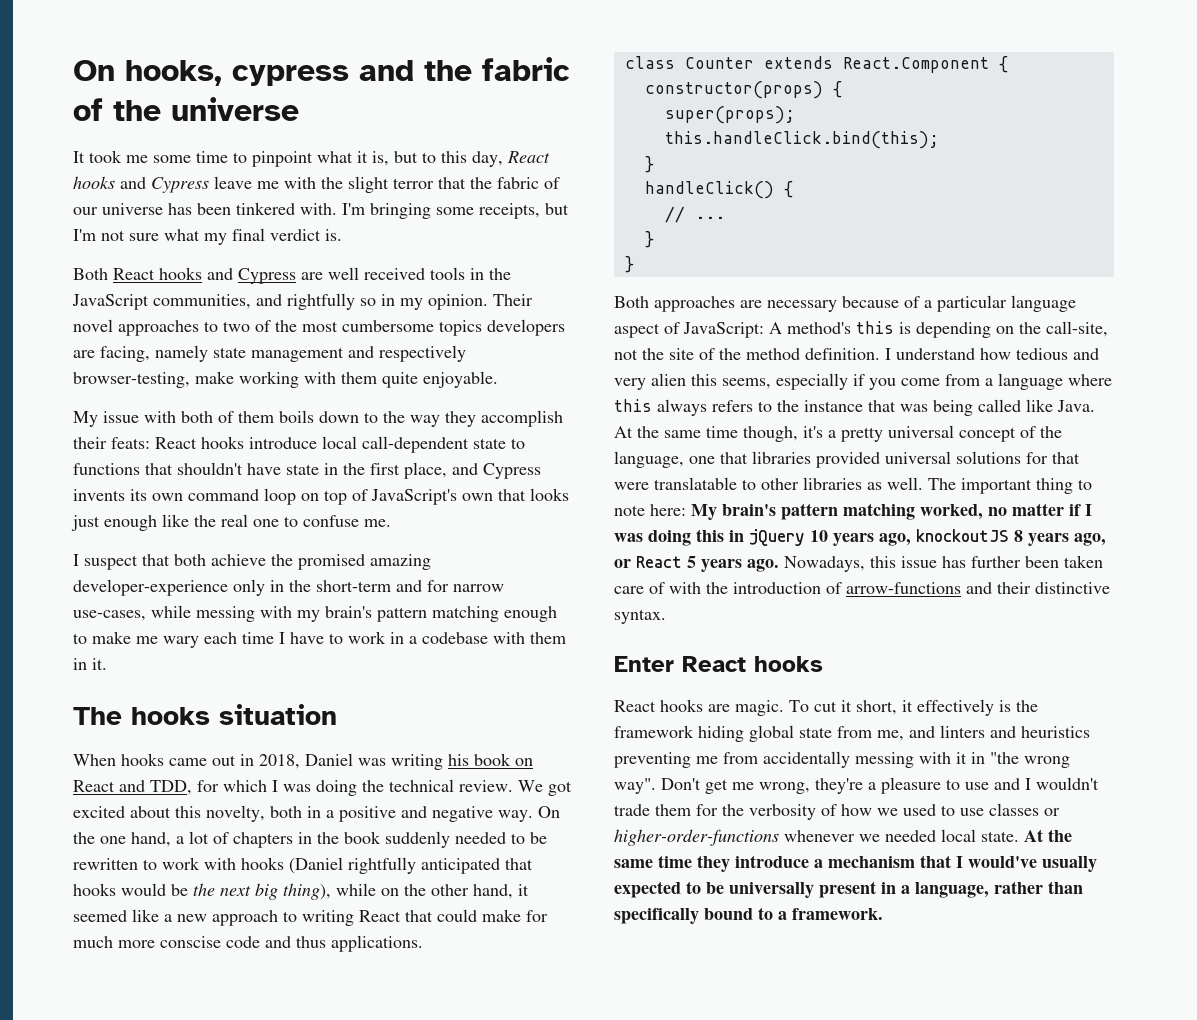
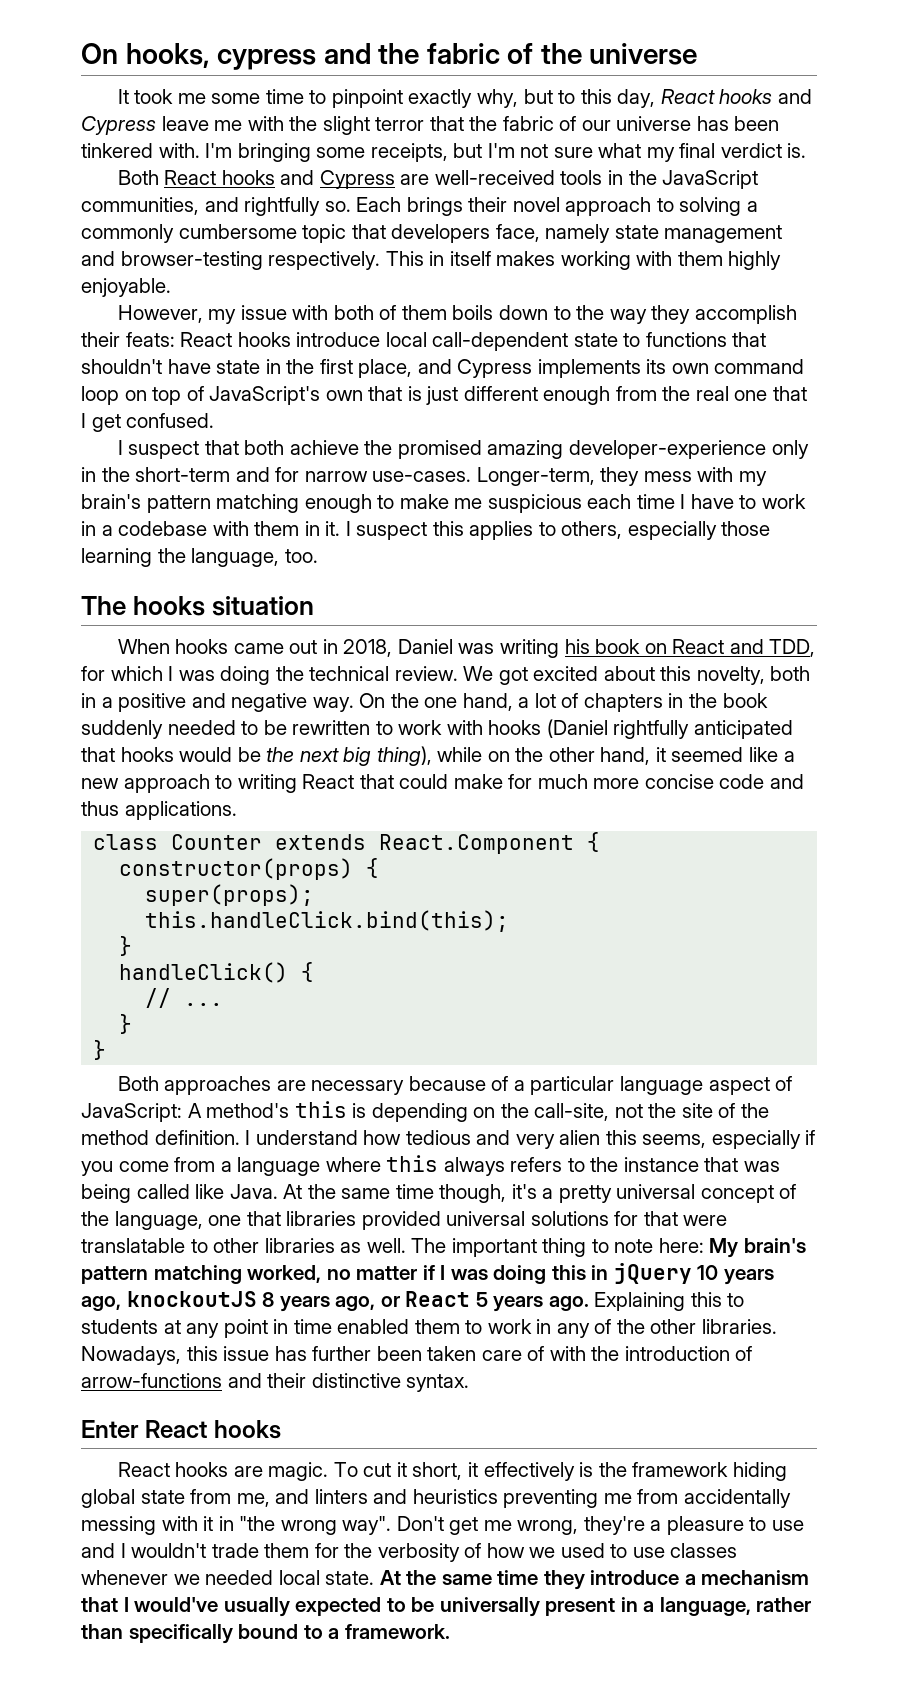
- It took me some time to pinpoint what it is, but to this day, React hooks and Cypress leave me with the slight terror that the fabric of our universe has been tinkered with.
+ It took me some time to pinpoint exactly why, but to this day, React hooks and Cypress leave me with the slight terror that the fabric of our universe has been tinkered with.
- Both React hooks and Cypress are well received tools in the JavaScript communities, and rightfully so in my opinion. Their novel approaches to two of the most cumbersome topics developers are facing, namely state management and respectively browser-testing, make working with them quite enjoyable.
+ Both React hooks and Cypress are well-received tools in the JavaScript communities, and rightfully so. Each brings their novel approach to solving a commonly cumbersome topic that developers face, namely state management and browser-testing respectively. This in itself makes working with them highly enjoyable.
- My issue with both of them boils down to the way they accomplish their feats: React hooks introduce local call-dependent state to functions that shouldn't have state in the first place, and Cypress invents its own command loop on top of JavaScript's own that looks just enough like the real one to confuse me.
+ However, my issue with both of them boils down to the way they accomplish their feats: React hooks introduce local call-dependent state to functions that shouldn't have state in the first place, and Cypress implements its own command loop on top of JavaScript's own that is just different enough from the real one that I get confused.
- I suspect that both achieve the promised amazing developer-experience only in the short-term and for narrow use-cases, while messing with my brain's pattern matching enough to make me wary each time I have to work in a codebase with them in it.
+ I suspect that both achieve the promised amazing developer-experience only in the short-term and for narrow use-cases. Longer-term, they mess with my brain's pattern matching enough to make me suspicious each time I have to work in a codebase with them in it. I suspect this applies to others, especially those learning the language, too.
- On the one hand, a lot of chapters in the book suddenly needed to be rewritten to work with hooks (Daniel rightfully anticipated that hooks would be the next big thing), while on the other hand, it seemed like a new approach to writing React that could make for much more conscise code and thus applications.
+ On the one hand, a lot of chapters in the book suddenly needed to be rewritten to work with hooks (Daniel rightfully anticipated that hooks would be the next big thing), while on the other hand, it seemed like a new approach to writing React that could make for much more concise code and thus applications.
+ Explaining this to students at any point in time enabled them to work in any of the other libraries.
- Don't get me wrong, they're a pleasure to use and I wouldn't trade them for the verbosity of how we used to use classes or higher-order-functions whenever we needed local state.
+ Don't get me wrong, they're a pleasure to use and I wouldn't trade them for the verbosity of how we used to use classes whenever we needed local state.

